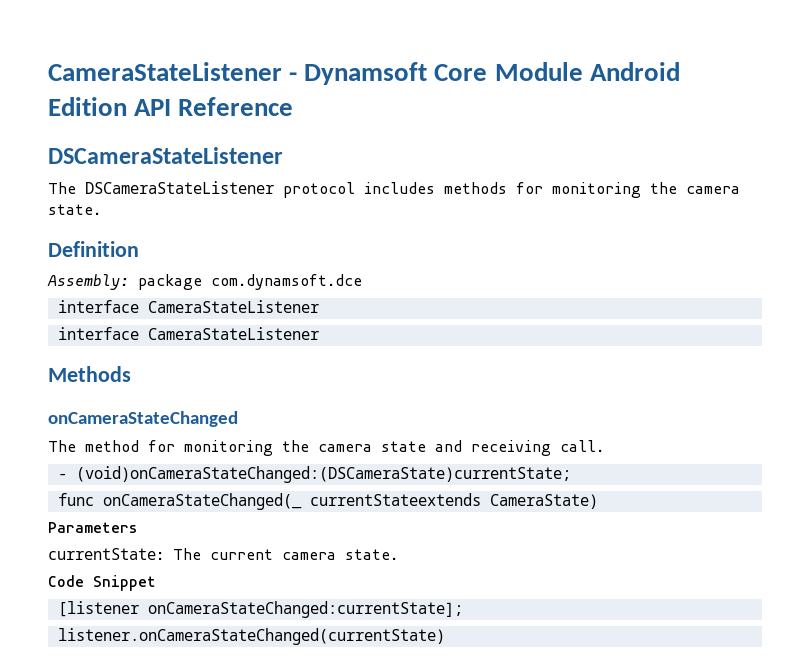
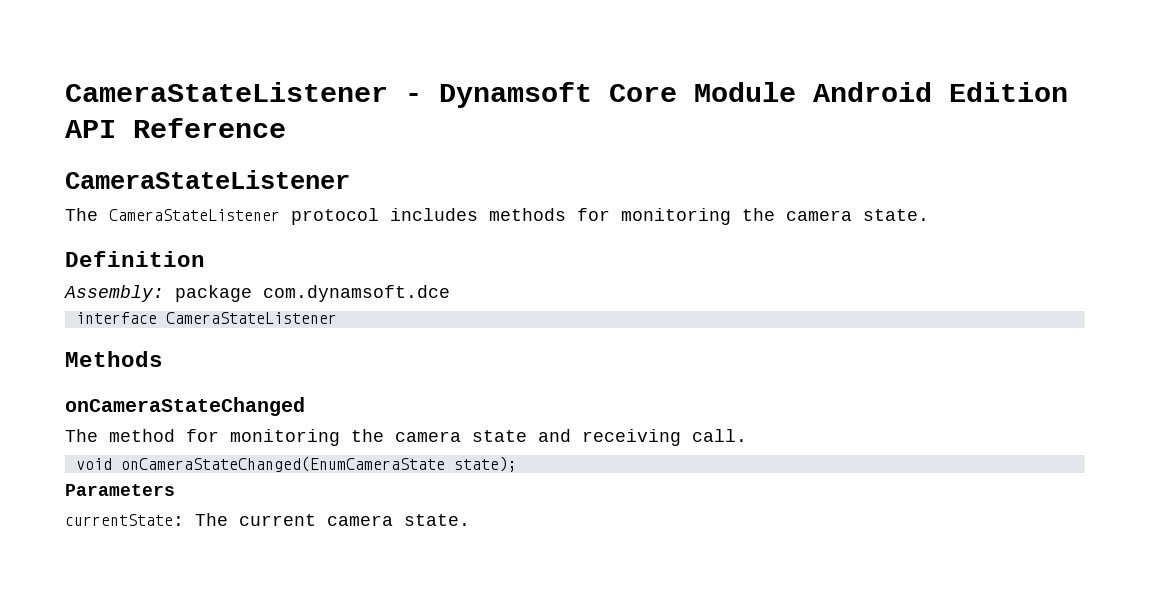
  CameraStateListener - Dynamsoft Core Module Android Edition API Reference
- DSCameraStateListener
- The DSCameraStateListener protocol includes methods for monitoring the camera state.
+ CameraStateListener
+ The CameraStateListener protocol includes methods for monitoring the camera state.
  Assembly: package com.dynamsoft.dce
- interface CameraStateListener
- - (void)onCameraStateChanged:(DSCameraState)currentState;
- func onCameraStateChanged(_ currentStateextends CameraState)
+ void onCameraStateChanged(EnumCameraState state);
- Code Snippet
- [listener onCameraStateChanged:currentState];
- listener.onCameraStateChanged(currentState)

